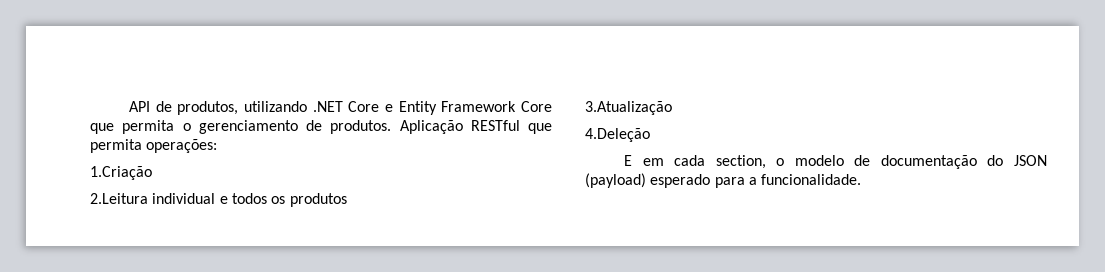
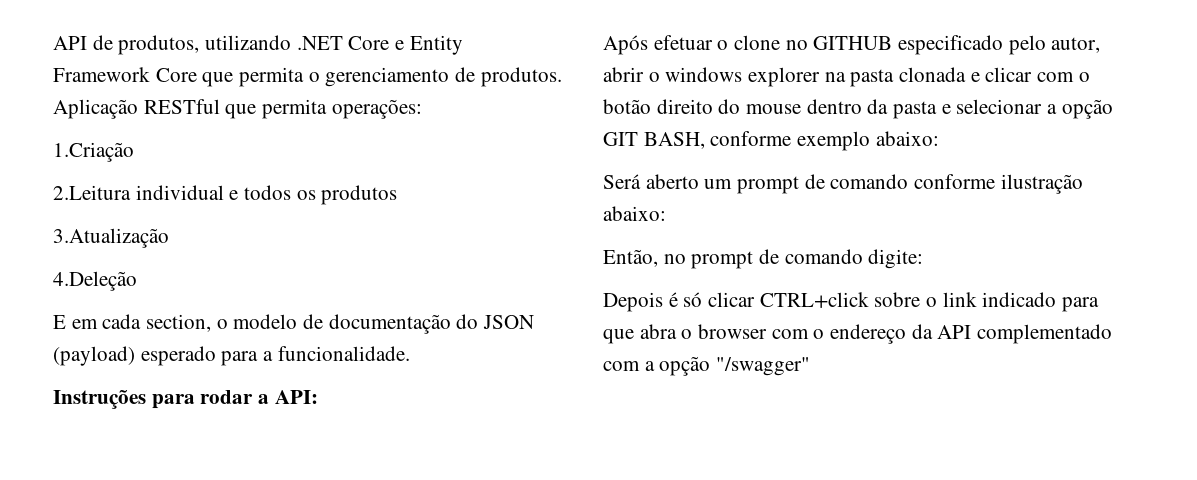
+ Instruções para rodar a API:
+ Após efetuar o clone no GITHUB especificado pelo autor, abrir o windows explorer na pasta clonada e clicar com o botão direito do mouse dentro da pasta e selecionar a opção GIT BASH, conforme exemplo abaixo:
+ Será aberto um prompt de comando conforme ilustração abaixo:
+ Então, no prompt de comando digite:
+ Depois é só clicar CTRL+click sobre o link indicado para que abra o browser com o endereço da API complementado com a opção "/swagger"

